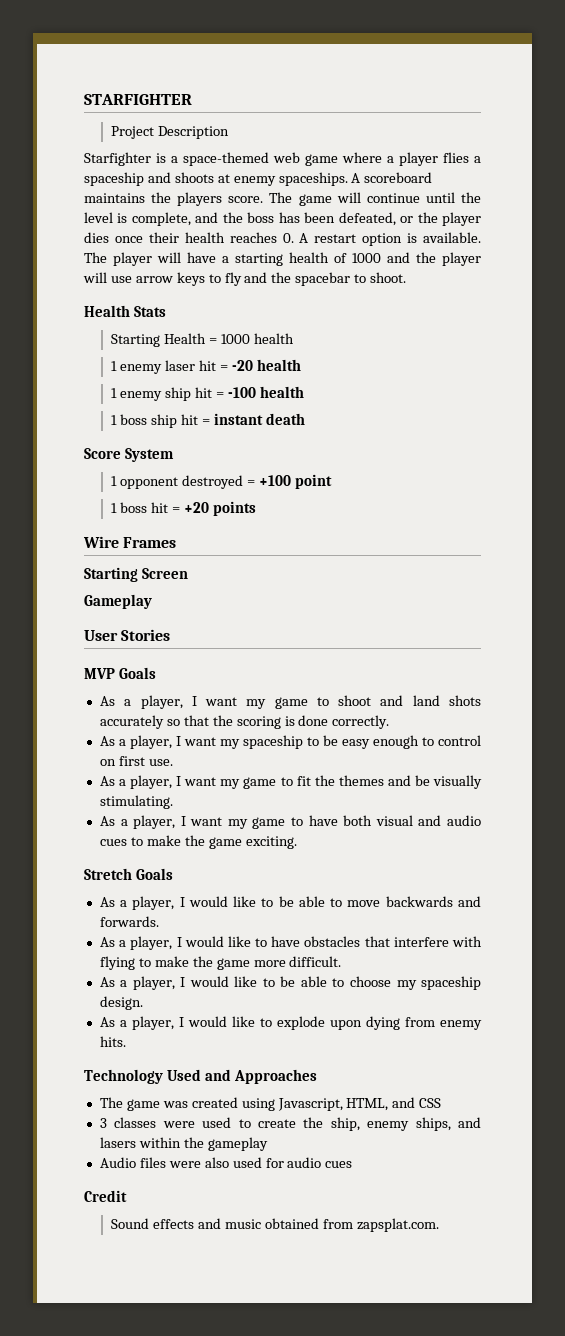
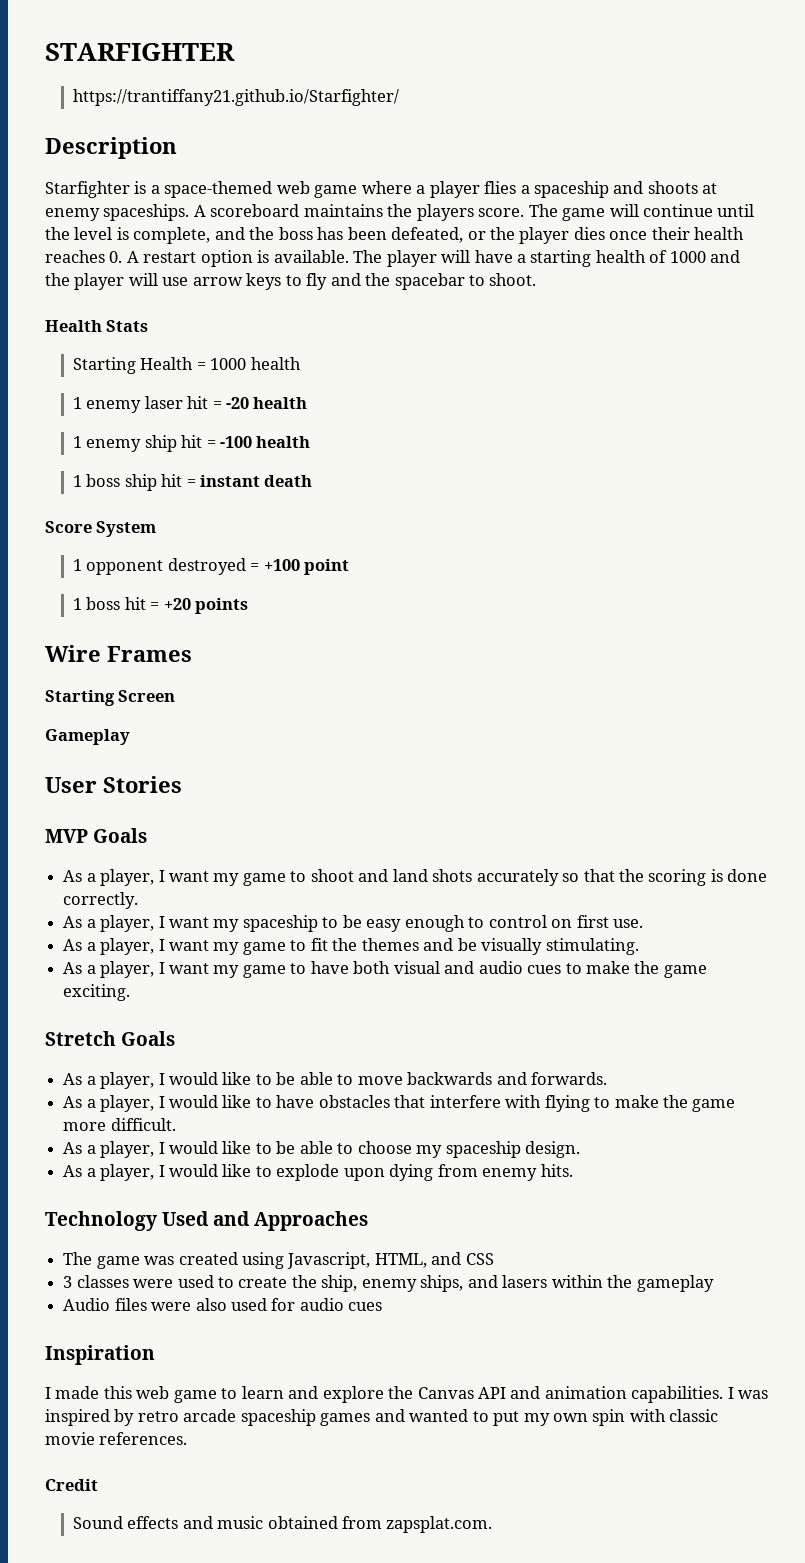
- Project Description
+ https://trantiffany21.github.io/Starfighter/
+ Description
+ Inspiration
+ I made this web game to learn and explore the Canvas API and animation capabilities. I was inspired by retro arcade spaceship games and wanted to put my own spin with classic movie references.

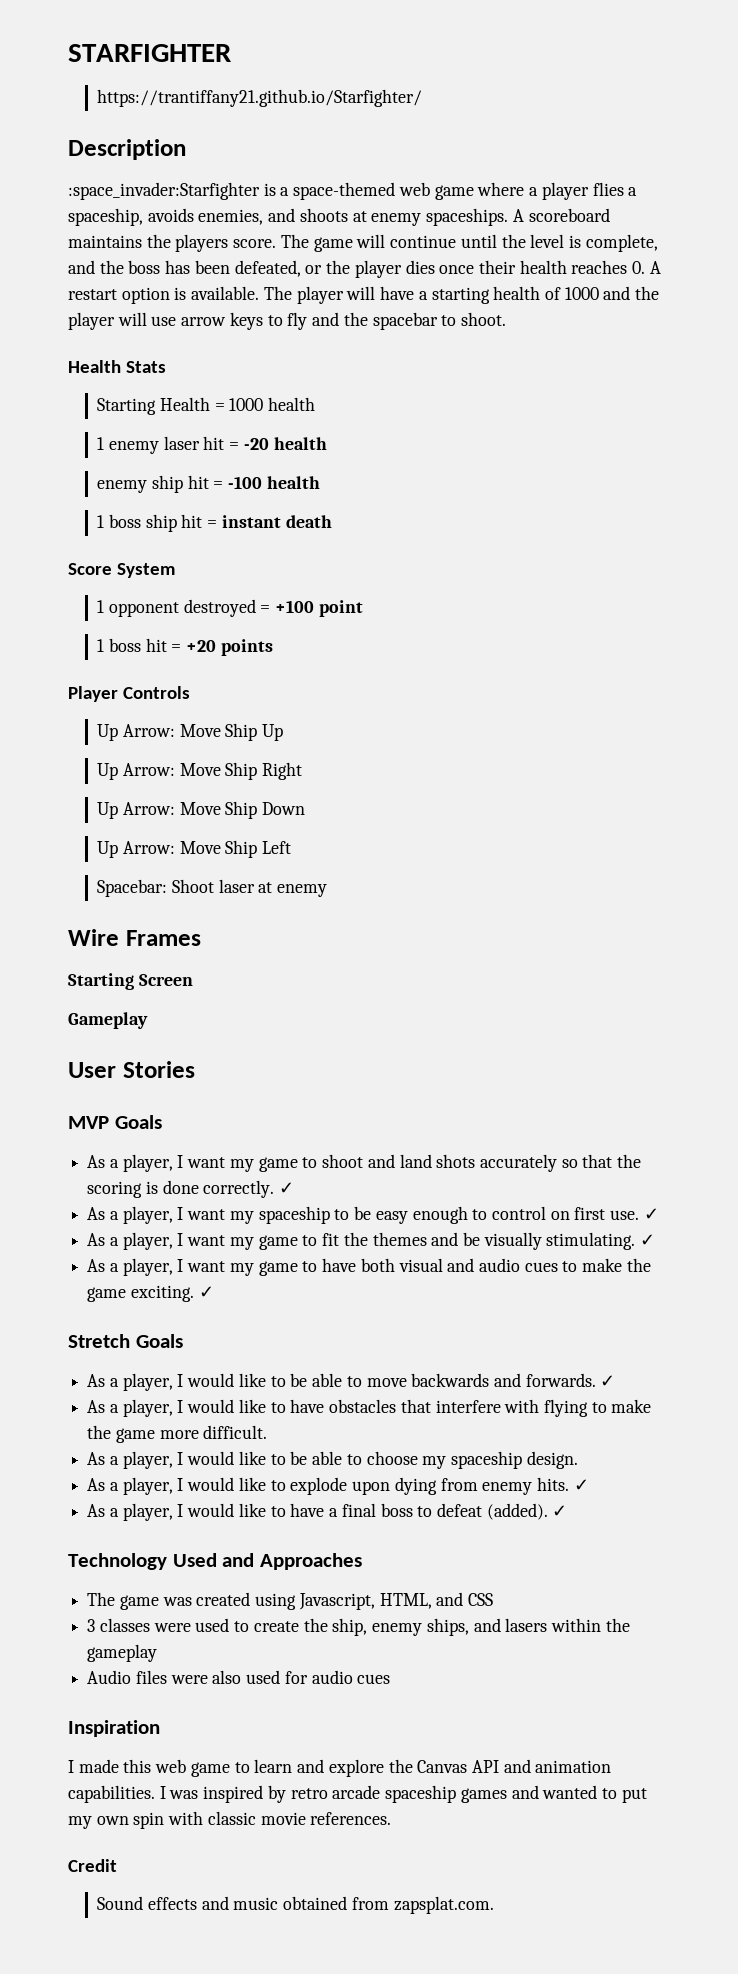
- Starfighter is a space-themed web game where a player flies a spaceship and shoots at enemy spaceships.
+ :space_invader:Starfighter is a space-themed web game where a player flies a spaceship, avoids enemies, and shoots at enemy spaceships.
- 1 enemy ship hit = -100 health
+ enemy ship hit = -100 health
+ Player Controls
+ Up Arrow: Move Ship Up
+ Up Arrow: Move Ship Right
+ Up Arrow: Move Ship Down
+ Up Arrow: Move Ship Left
+ Spacebar: Shoot laser at enemy
- As a player, I want my game to shoot and land shots accurately so that the scoring is done correctly.
+ As a player, I want my game to shoot and land shots accurately so that the scoring is done correctly. ✓
- As a player, I want my spaceship to be easy enough to control on first use.
+ As a player, I want my spaceship to be easy enough to control on first use. ✓
- As a player, I want my game to fit the themes and be visually stimulating.
+ As a player, I want my game to fit the themes and be visually stimulating. ✓
- As a player, I want my game to have both visual and audio cues to make the game exciting.
+ As a player, I want my game to have both visual and audio cues to make the game exciting. ✓
- As a player, I would like to be able to move backwards and forwards.
+ As a player, I would like to be able to move backwards and forwards. ✓
- As a player, I would like to explode upon dying from enemy hits.
+ As a player, I would like to explode upon dying from enemy hits. ✓
+ As a player, I would like to have a final boss to defeat (added). ✓

